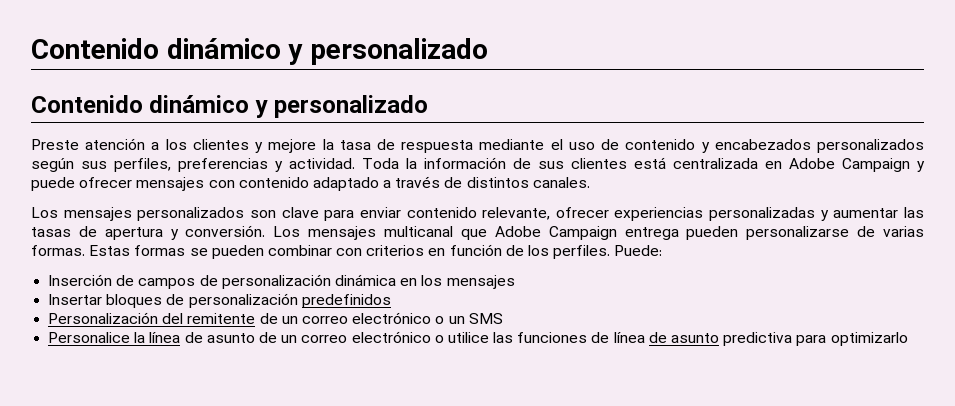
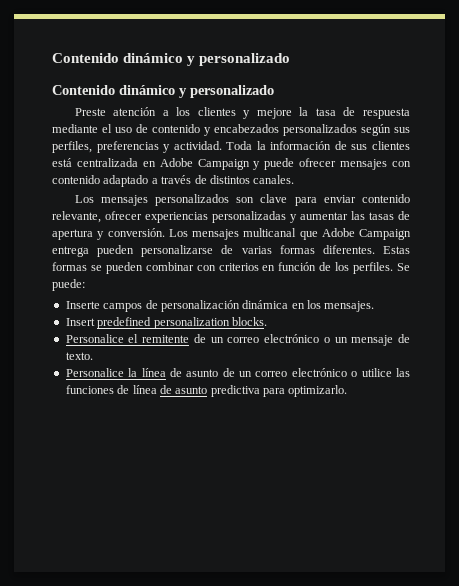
- Los mensajes multicanal que Adobe Campaign entrega pueden personalizarse de varias formas.
+ Los mensajes multicanal que Adobe Campaign entrega pueden personalizarse de varias formas diferentes.
- Puede:
- Inserción de campos de personalización dinámica en los mensajes
- Insertar bloques de personalización predefinidos
- Personalización del remitente de un correo electrónico o un SMS
+ Se puede:
+ Inserte campos de personalización dinámica en los mensajes.
+ Insert predefined personalization blocks.
+ Personalice el remitente de un correo electrónico o un mensaje de texto.
- Personalice la línea de asunto de un correo electrónico o utilice las funciones de línea de asunto predictiva para optimizarlo
+ Personalice la línea de asunto de un correo electrónico o utilice las funciones de línea de asunto predictiva para optimizarlo.

